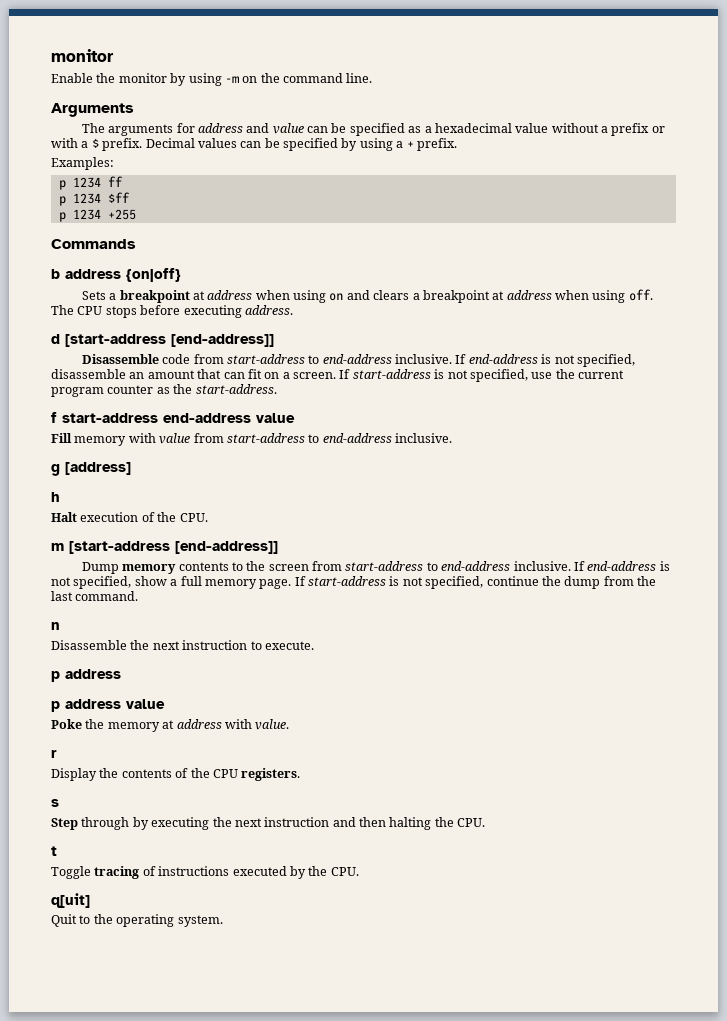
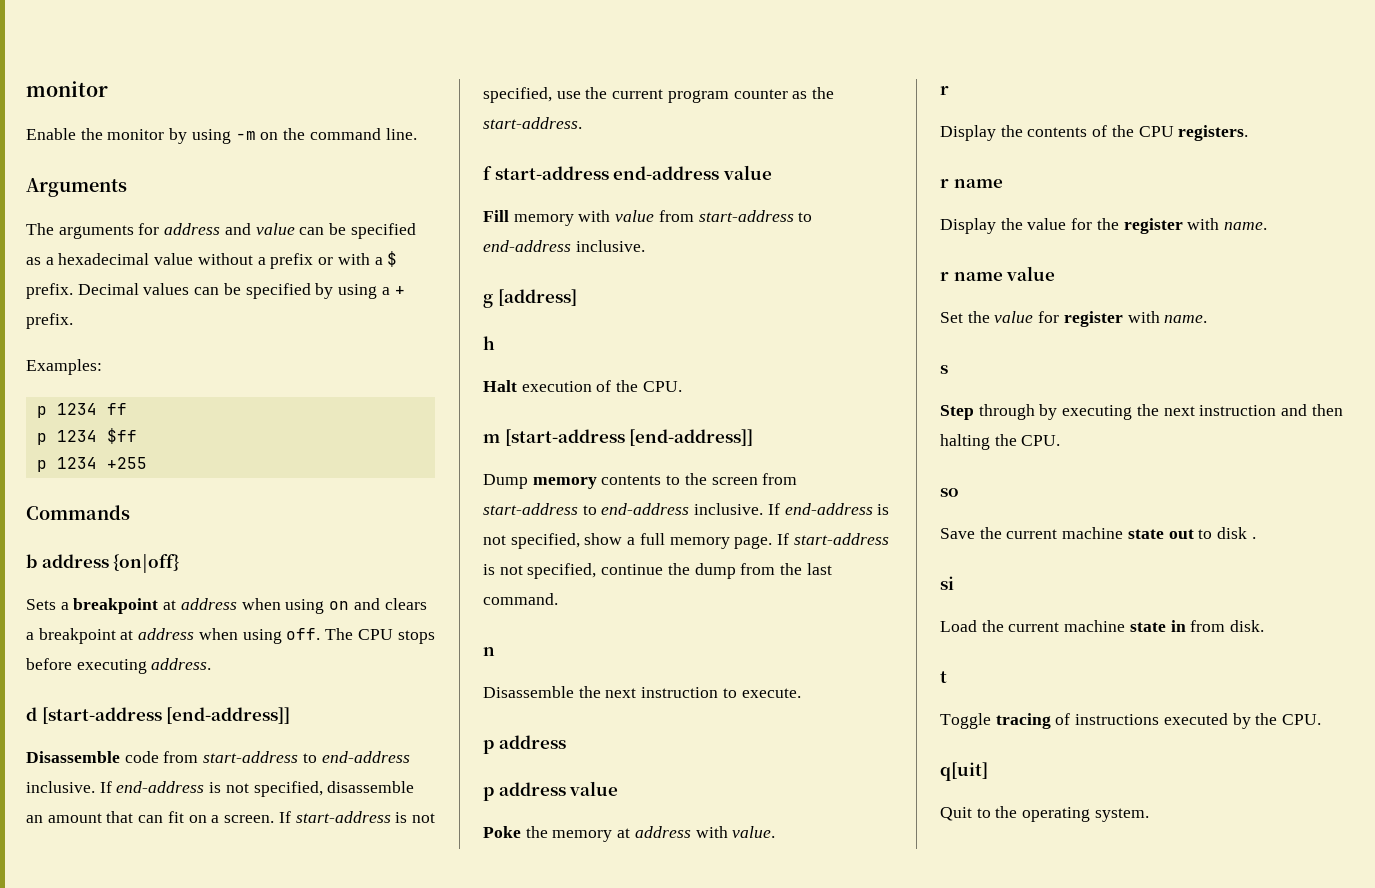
  Display the contents of the CPU registers.
+ r name
+ Display the value for the register with name.
+ r name value
+ Set the value for register with name.
+ so
+ Save the current machine state out to disk .
+ si
+ Load the current machine state in from disk.

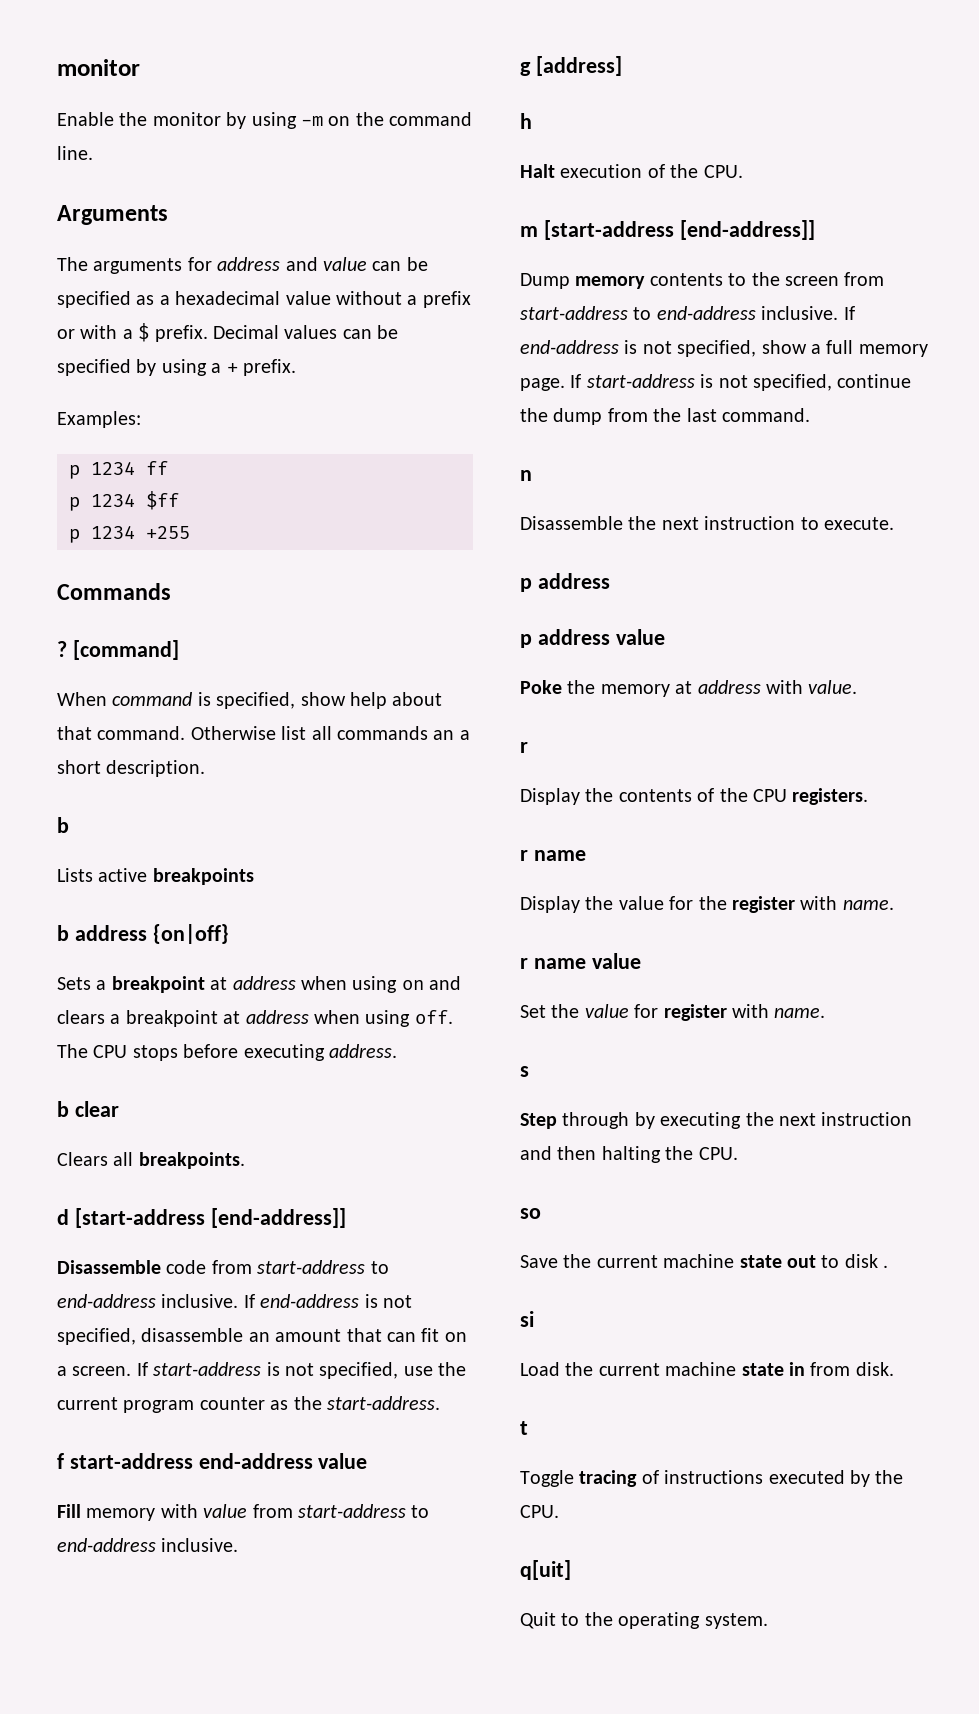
+ ? [command]
+ When command is specified, show help about that command. Otherwise list all commands an a short description.
+ b
+ Lists active breakpoints
+ b clear
+ Clears all breakpoints.

